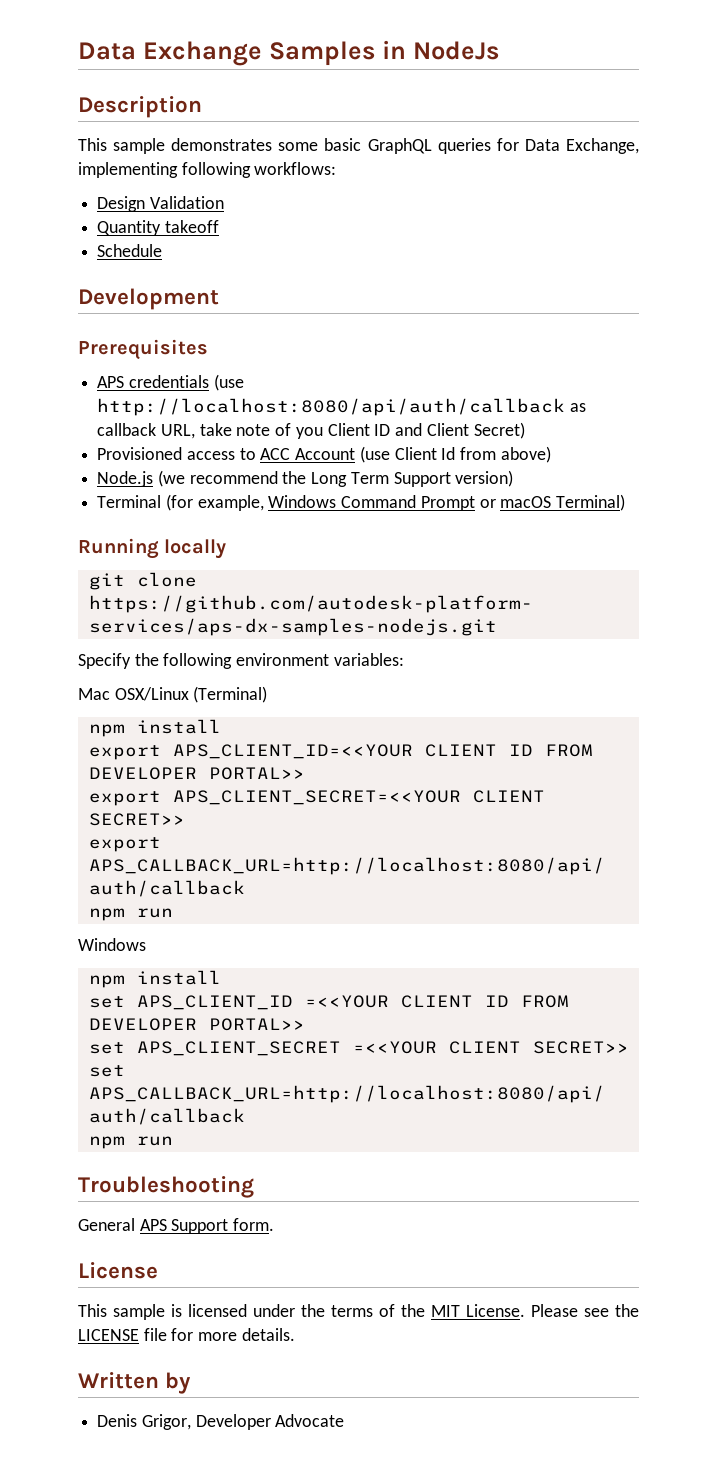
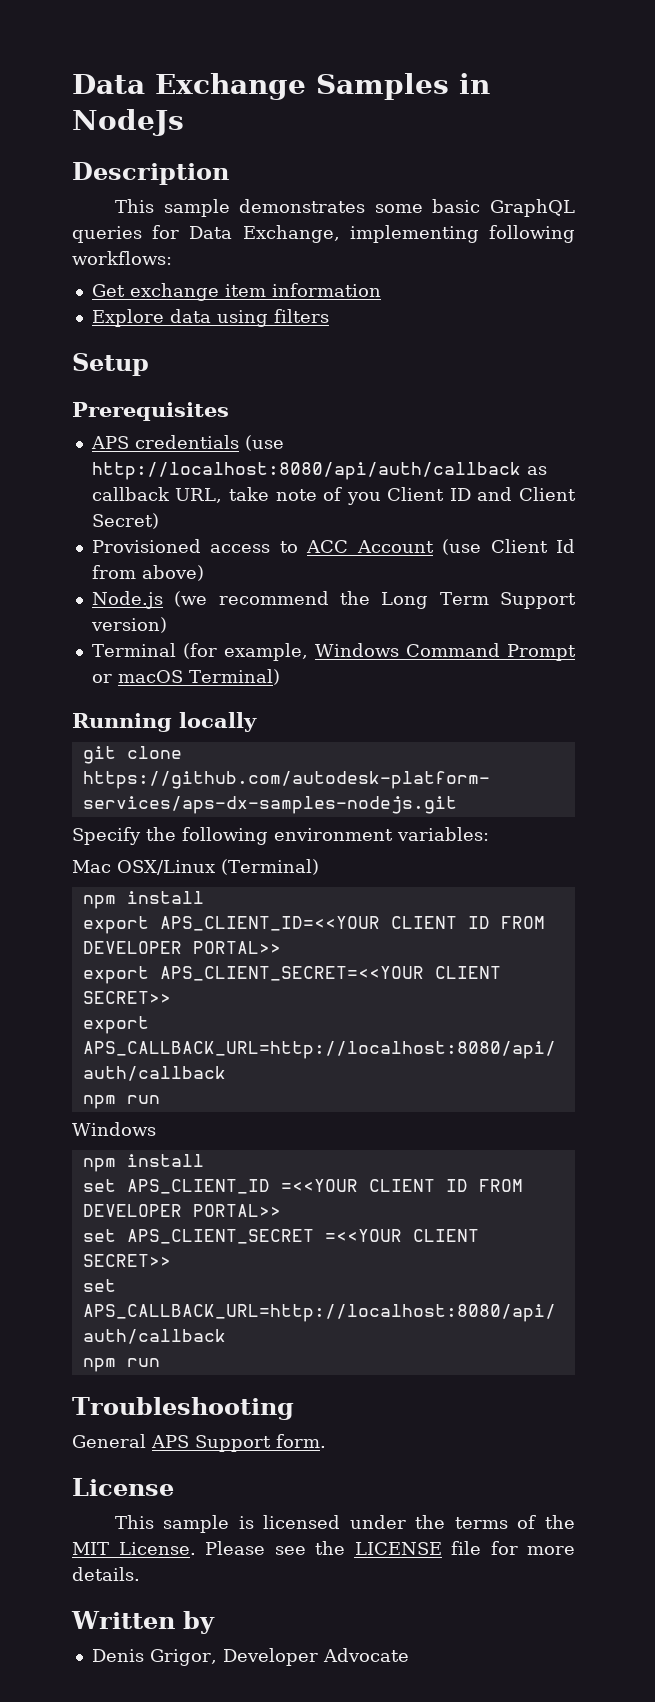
- Design Validation
- Quantity takeoff
- Schedule
- Development
+ Get exchange item information
+ Explore data using filters
+ Setup

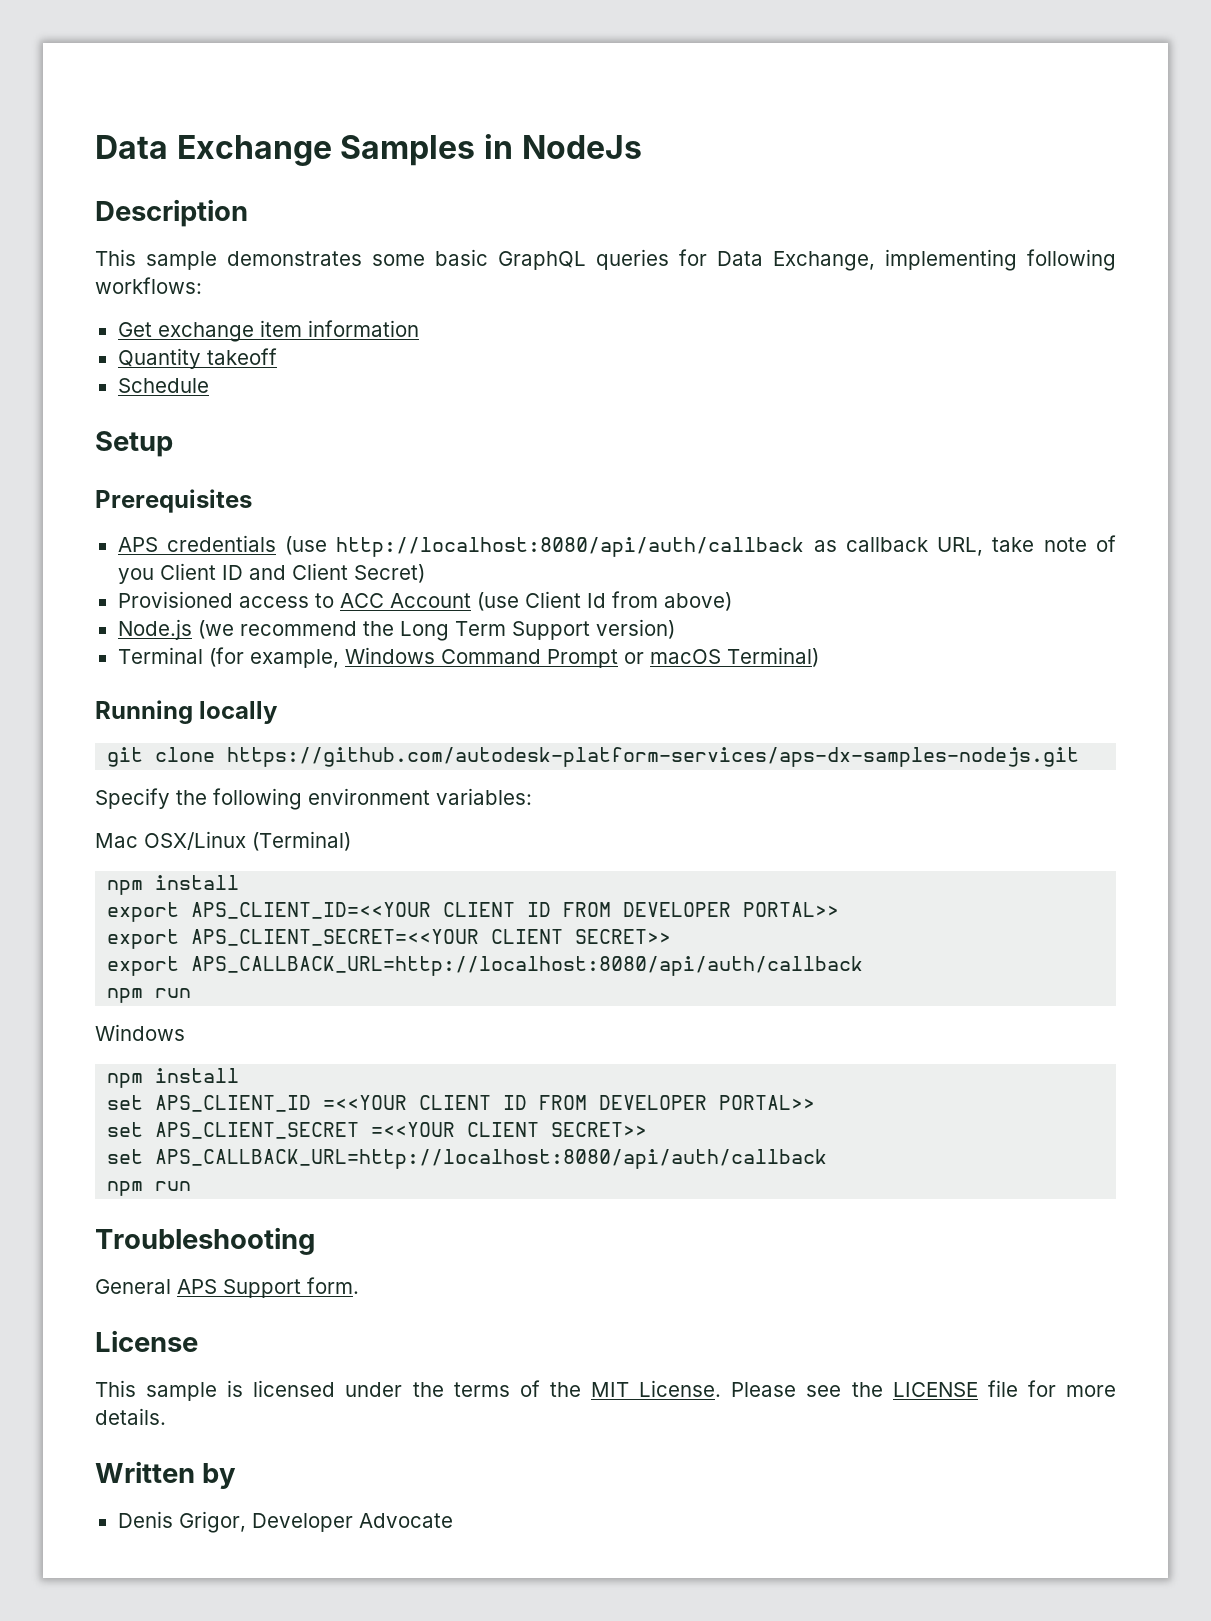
- Explore data using filters
+ Quantity takeoff
+ Schedule

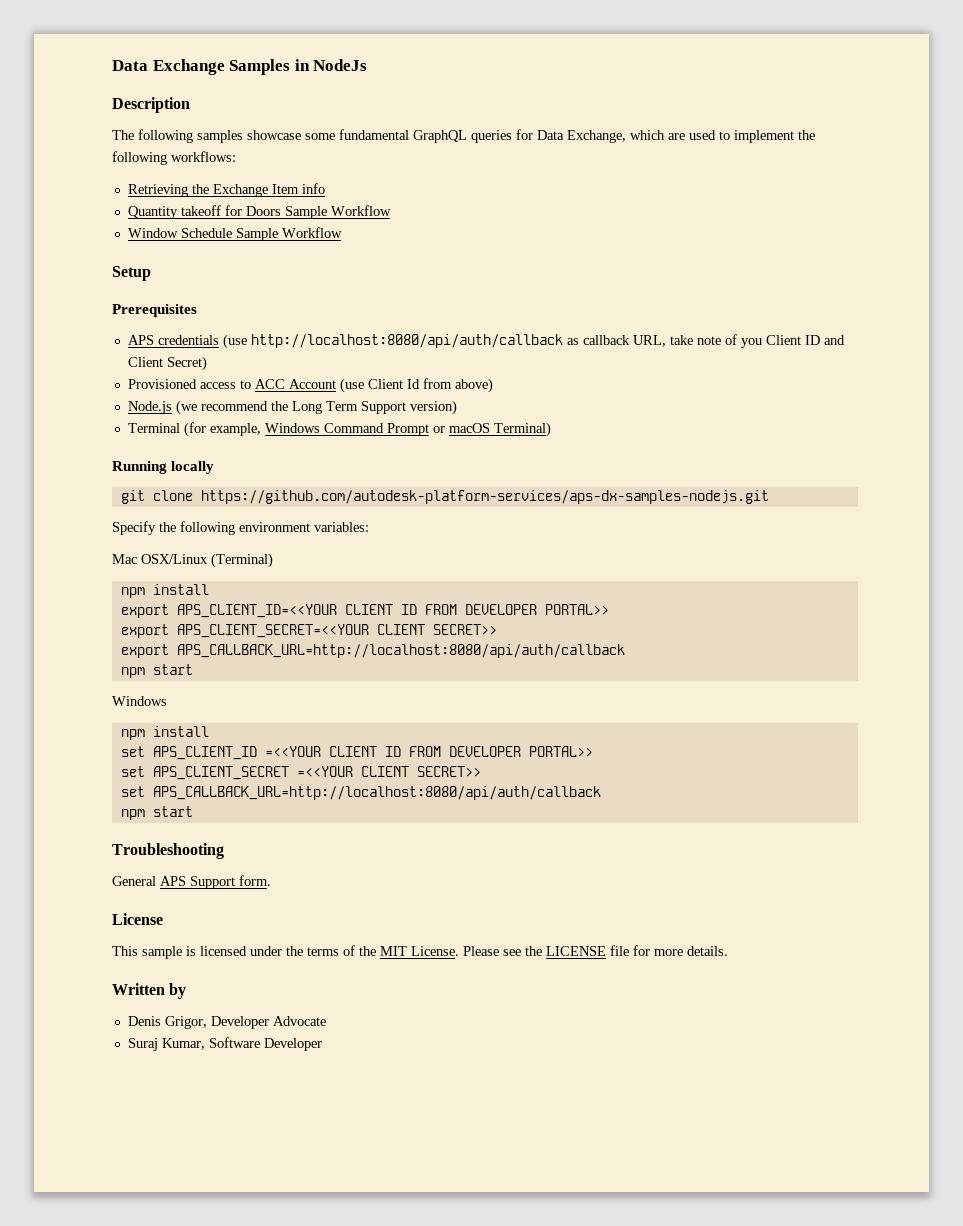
- This sample demonstrates some basic GraphQL queries for Data Exchange, implementing following workflows:
- Get exchange item information
- Quantity takeoff
- Schedule
+ The following samples showcase some fundamental GraphQL queries for Data Exchange, which are used to implement the following workflows:
+ Retrieving the Exchange Item info
+ Quantity takeoff for Doors Sample Workflow
+ Window Schedule Sample Workflow
  export APS_CALLBACK_URL=http://localhost:8080/api/auth/callback
- npm run
+ npm start
  set APS_CALLBACK_URL=http://localhost:8080/api/auth/callback
- npm run
+ npm start
+ Suraj Kumar, Software Developer

